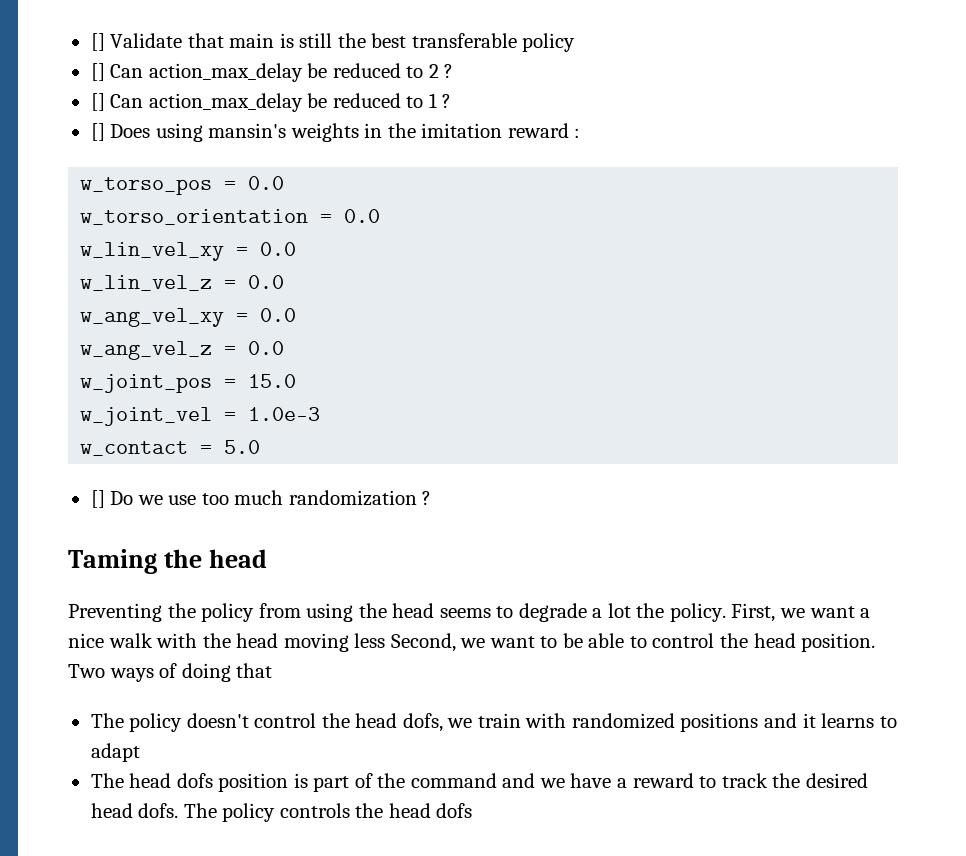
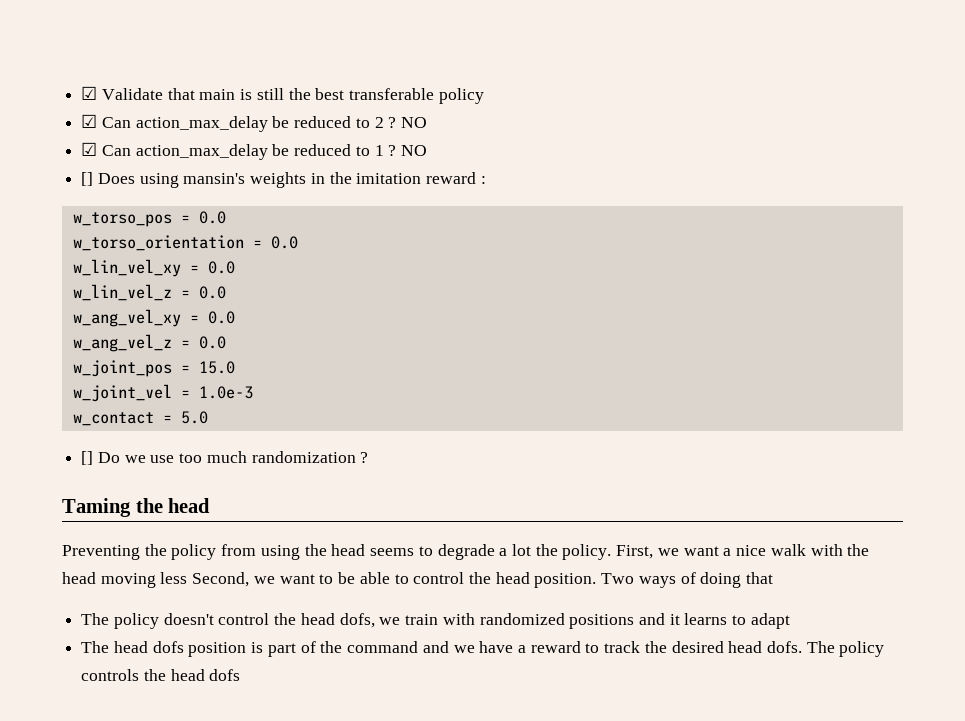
- [] Validate that main is still the best transferable policy
+ ☑ Validate that main is still the best transferable policy
- [] Can action_max_delay be reduced to 2 ?
- [] Can action_max_delay be reduced to 1 ?
+ ☑ Can action_max_delay be reduced to 2 ? NO
+ ☑ Can action_max_delay be reduced to 1 ? NO

